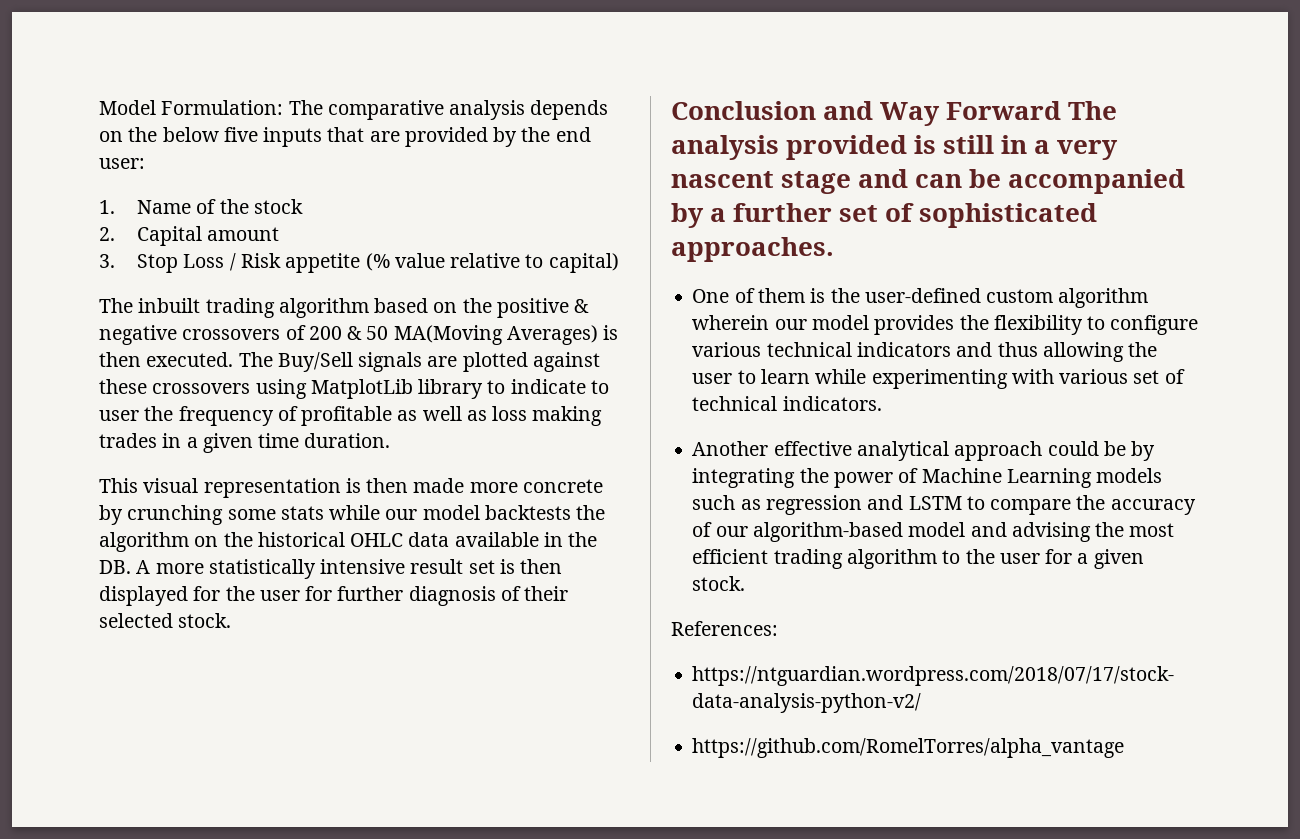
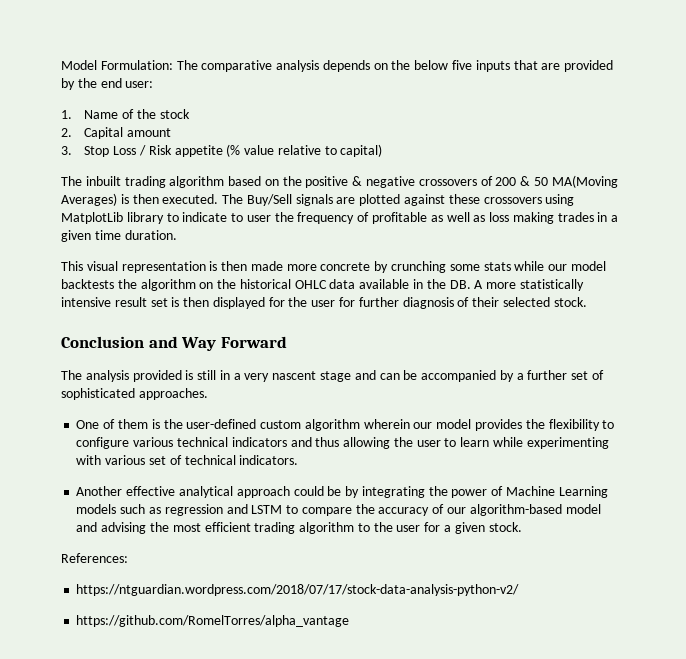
- Conclusion and Way Forward The analysis provided is still in a very nascent stage and can be accompanied by a further set of sophisticated approaches.
+ Conclusion and Way Forward
+ The analysis provided is still in a very nascent stage and can be accompanied by a further set of sophisticated approaches.

